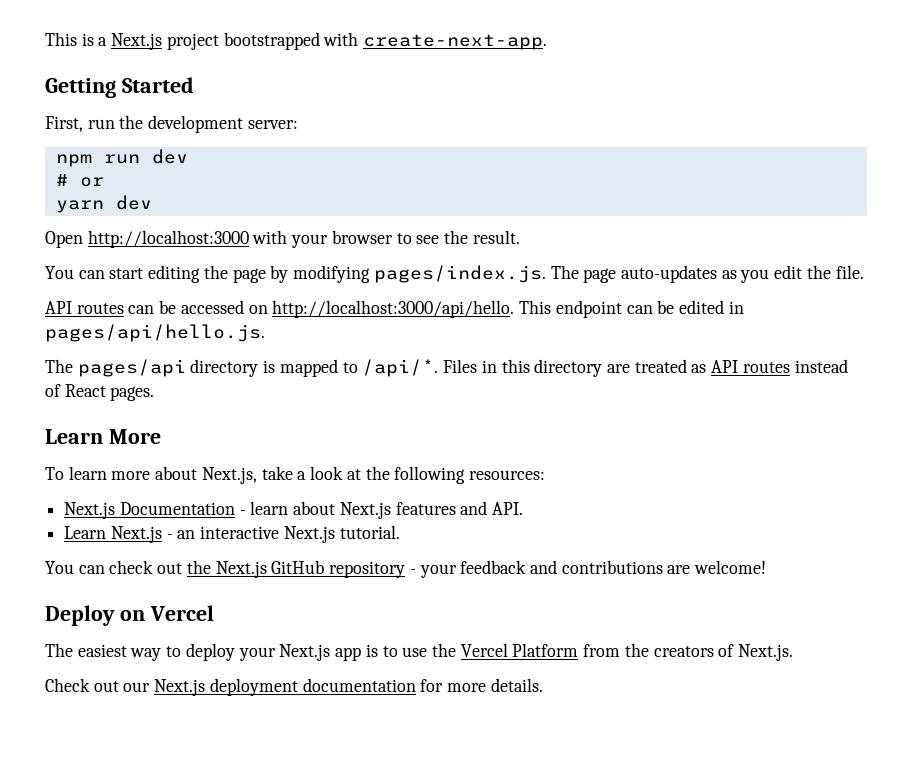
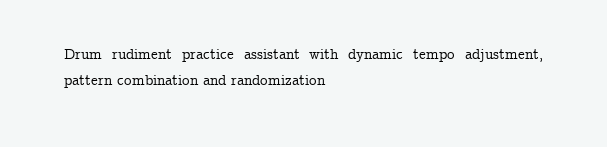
- This is a Next.js project bootstrapped with create-next-app.
- Getting Started
- First, run the development server:
- npm run dev
- # or
- yarn dev
- Open http://localhost:3000 with your browser to see the result.
- You can start editing the page by modifying pages/index.js. The page auto-updates as you edit the file.
- API routes can be accessed on http://localhost:3000/api/hello. This endpoint can be edited in pages/api/hello.js.
- The pages/api directory is mapped to /api/*. Files in this directory are treated as API routes instead of React pages.
- Learn More
- To learn more about Next.js, take a look at the following resources:
- Next.js Documentation - learn about Next.js features and API.
- Learn Next.js - an interactive Next.js tutorial.
- You can check out the Next.js GitHub repository - your feedback and contributions are welcome!
- Deploy on Vercel
- The easiest way to deploy your Next.js app is to use the Vercel Platform from the creators of Next.js.
- Check out our Next.js deployment documentation for more details.
+ Drum rudiment practice assistant with dynamic tempo adjustment, pattern combination and randomization

